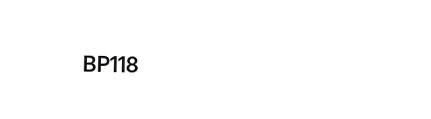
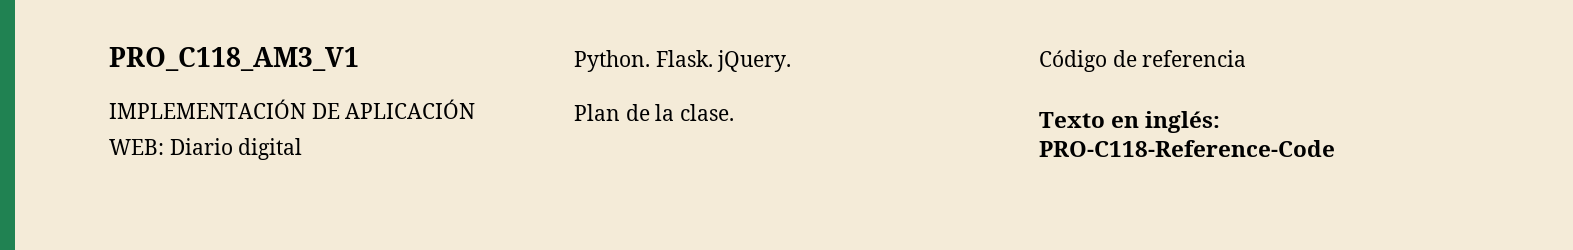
- BP118
+ PRO_C118_AM3_V1
+ IMPLEMENTACIÓN DE APLICACIÓN WEB: Diario digital
+ Python. Flask. jQuery.
+ Plan de la clase.
+ Código de referencia
+ Texto en inglés: PRO-C118-Reference-Code

